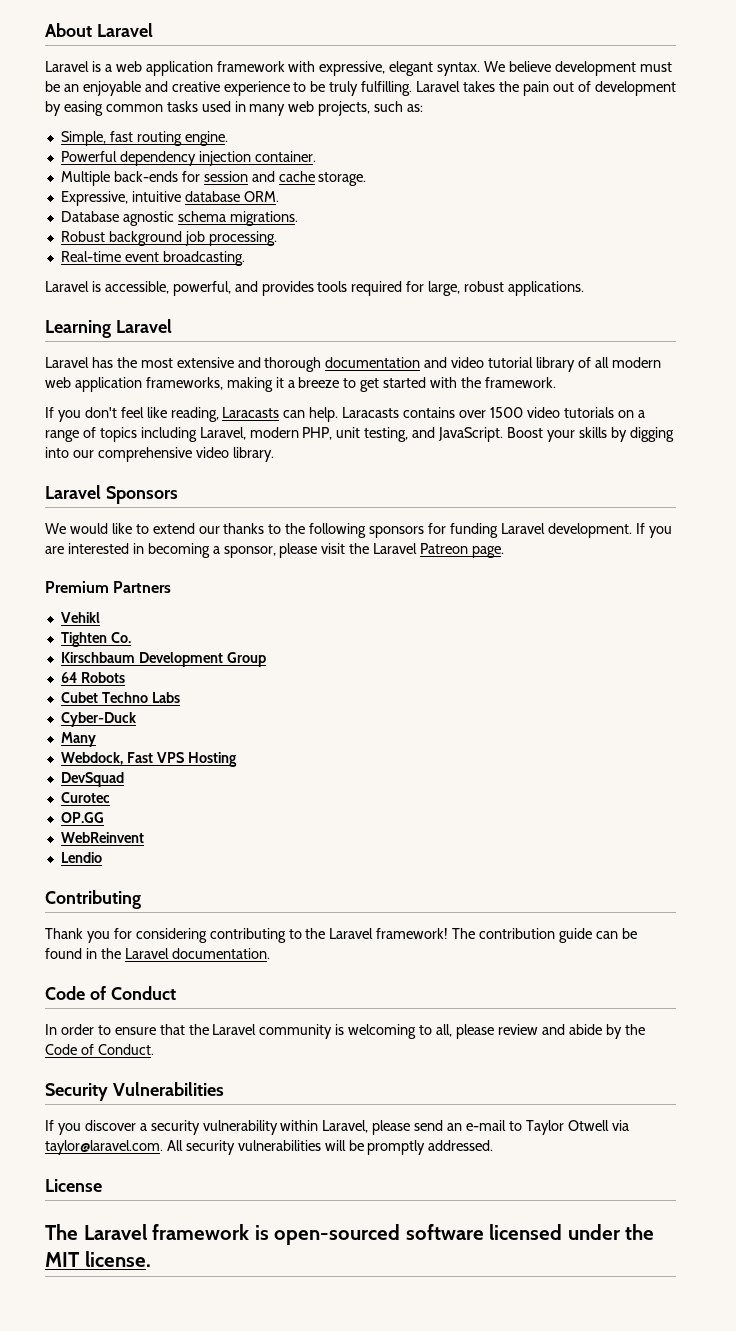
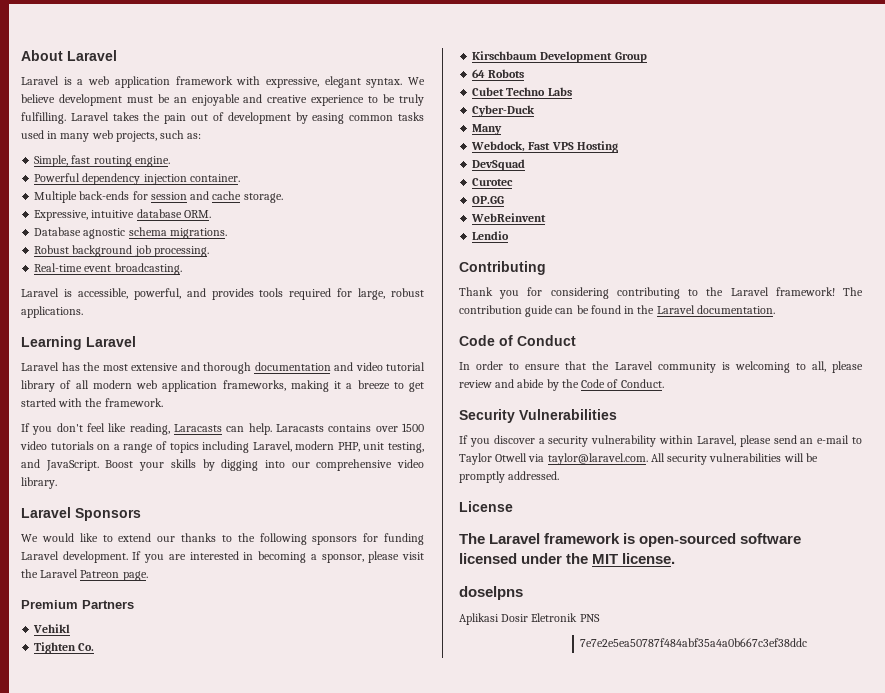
+ doselpns
+ Aplikasi Dosir Eletronik PNS
+ 7e7e2e5ea50787f484abf35a4a0b667c3ef38ddc

